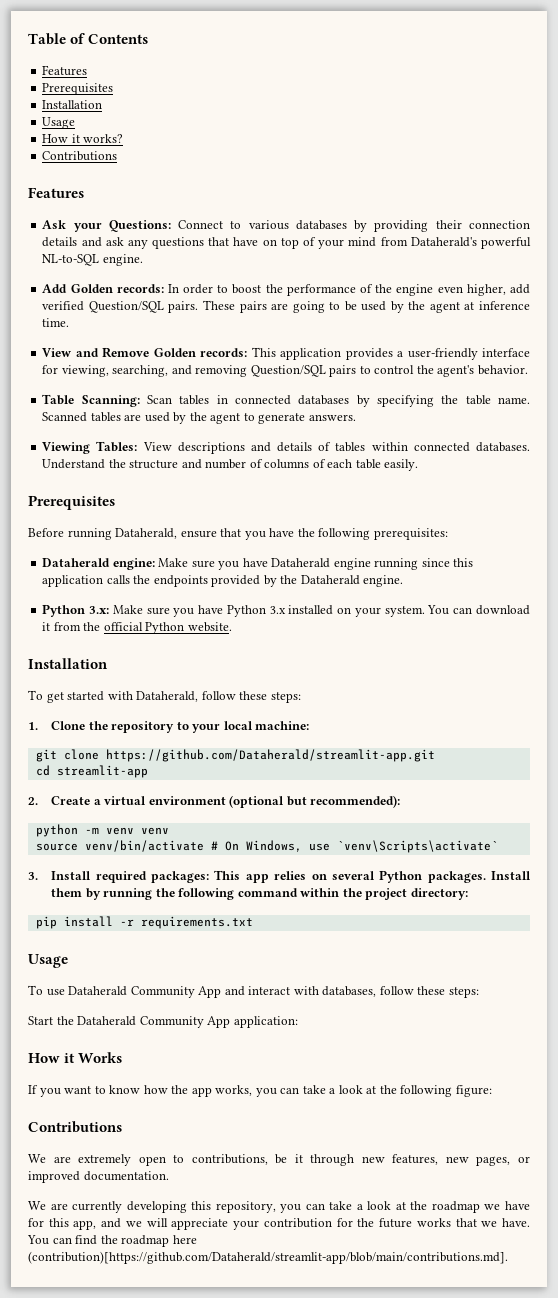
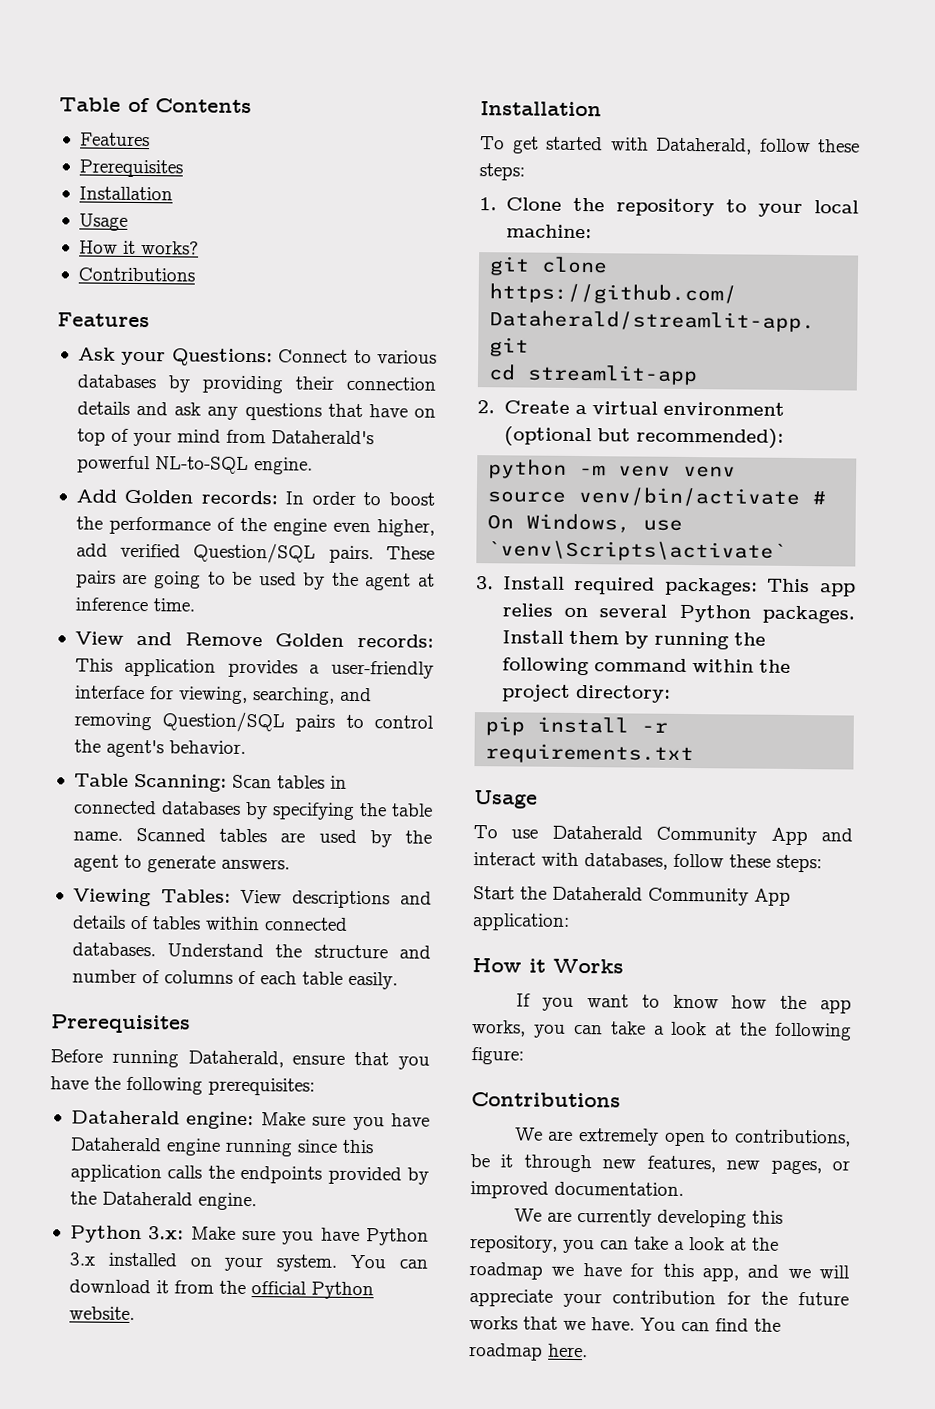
- You can find the roadmap here (contribution)[https://github.com/Dataherald/streamlit-app/blob/main/contributions.md].
+ You can find the roadmap here.

